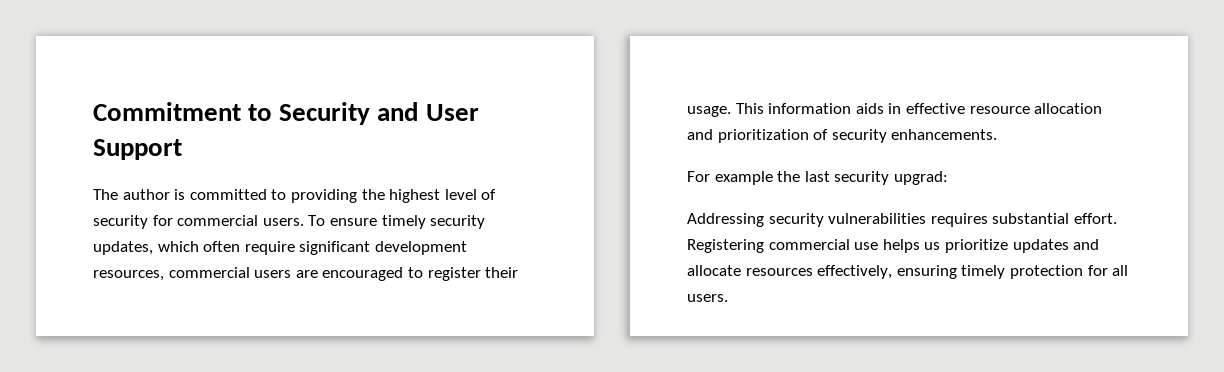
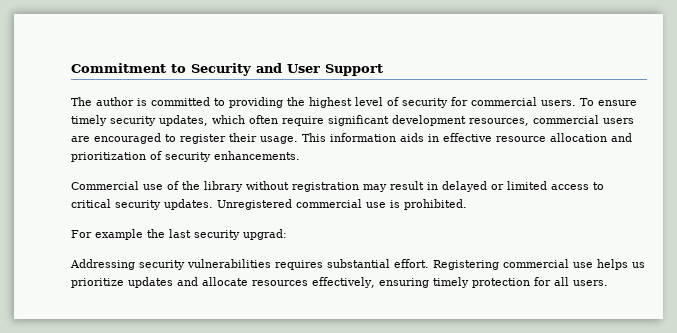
+ Commercial use of the library without registration may result in delayed or limited access to critical security updates. Unregistered commercial use is prohibited.

